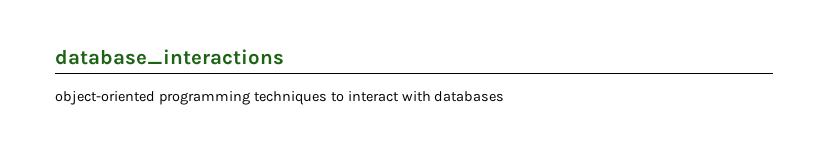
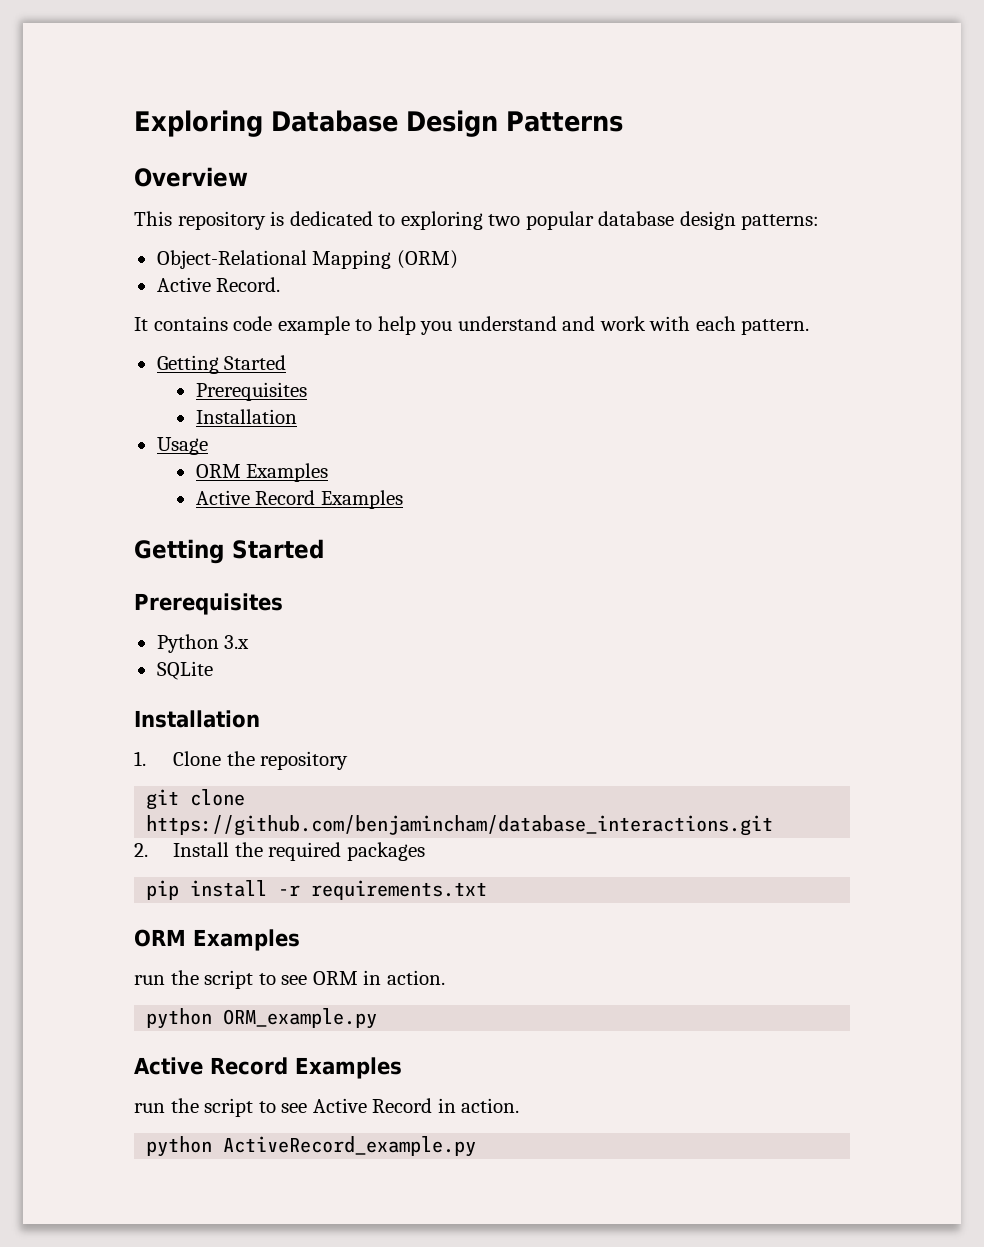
- database_interactions
- object-oriented programming techniques to interact with databases
+ Exploring Database Design Patterns
+ Overview
+ This repository is dedicated to exploring two popular database design patterns:
+ Object-Relational Mapping (ORM)
+ Active Record.
+ It contains code example to help you understand and work with each pattern.
+ Getting Started
+ Prerequisites
+ Installation
+ Usage
+ ORM Examples
+ Active Record Examples
+ Getting Started
+ Prerequisites
+ Python 3.x
+ SQLite
+ Installation
+ 1. Clone the repository
+ git clone https://github.com/benjamincham/database_interactions.git
+ 2. Install the required packages
+ pip install -r requirements.txt
+ ORM Examples
+ run the script to see ORM in action.
+ python ORM_example.py
+ Active Record Examples
+ run the script to see Active Record in action.
+ python ActiveRecord_example.py

